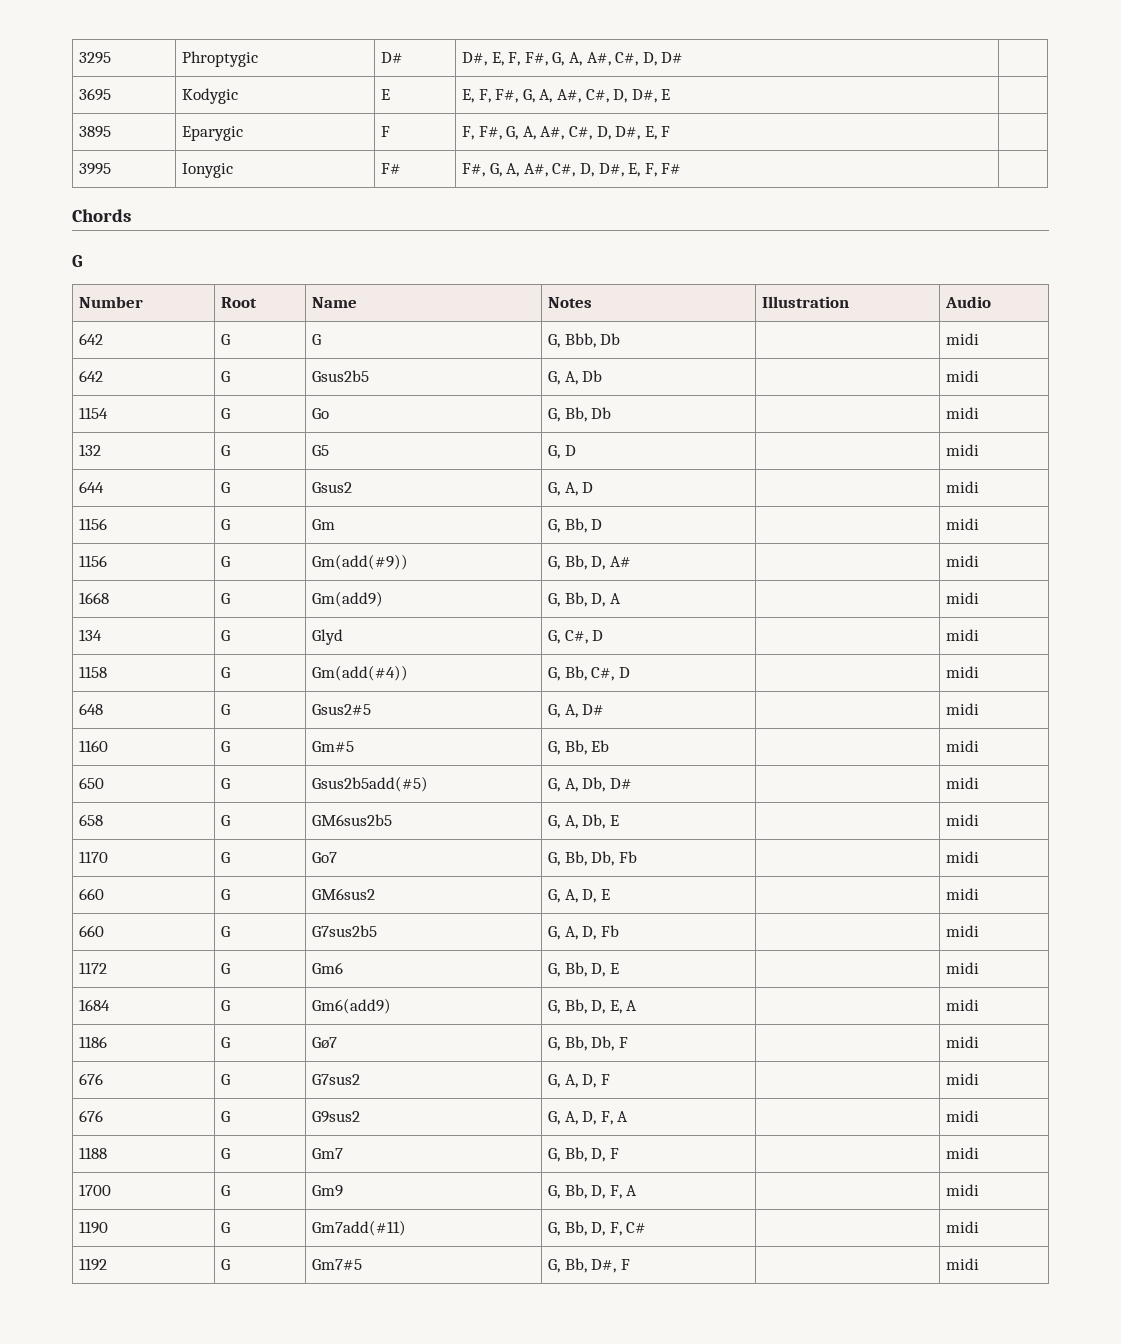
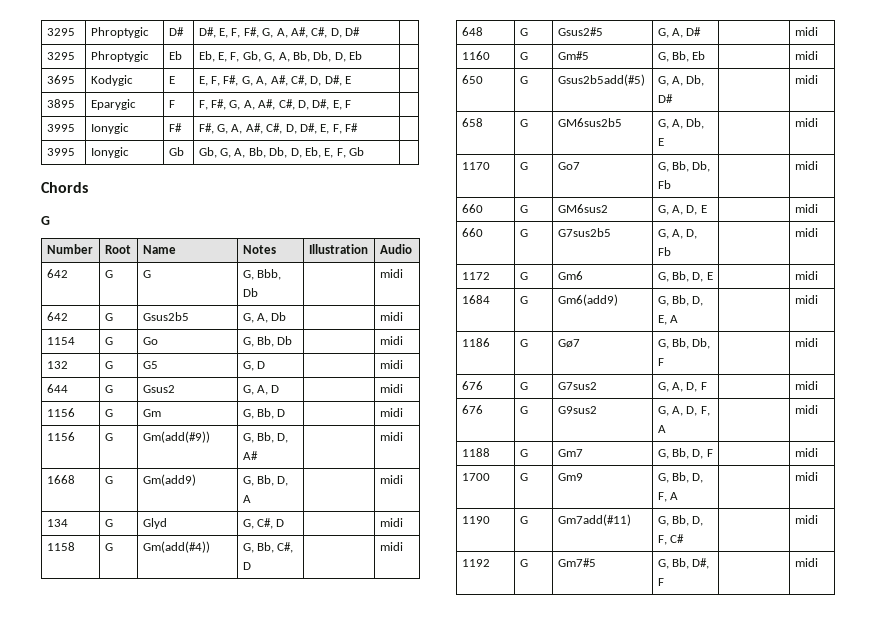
+ 3295 | Phroptygic | Eb | Eb, E, F, Gb, G, A, Bb, Db, D, Eb |
+ 3995 | Ionygic | Gb | Gb, G, A, Bb, Db, D, Eb, E, F, Gb |

